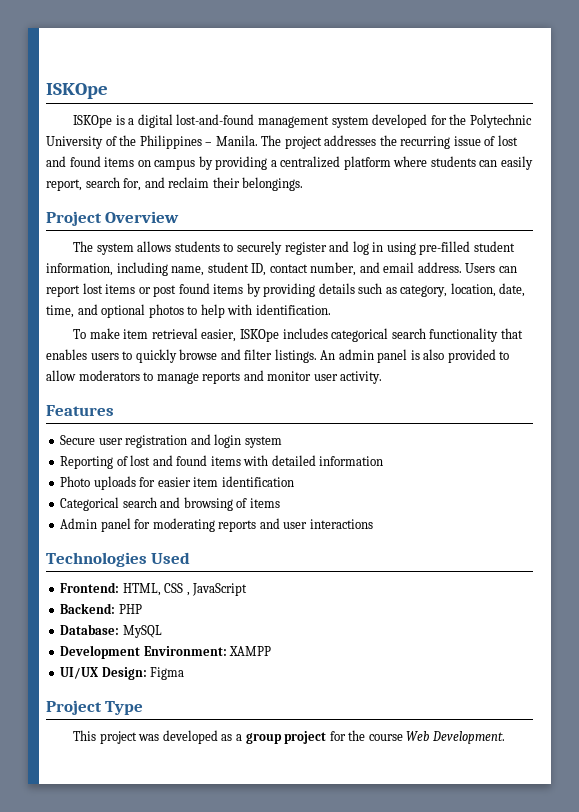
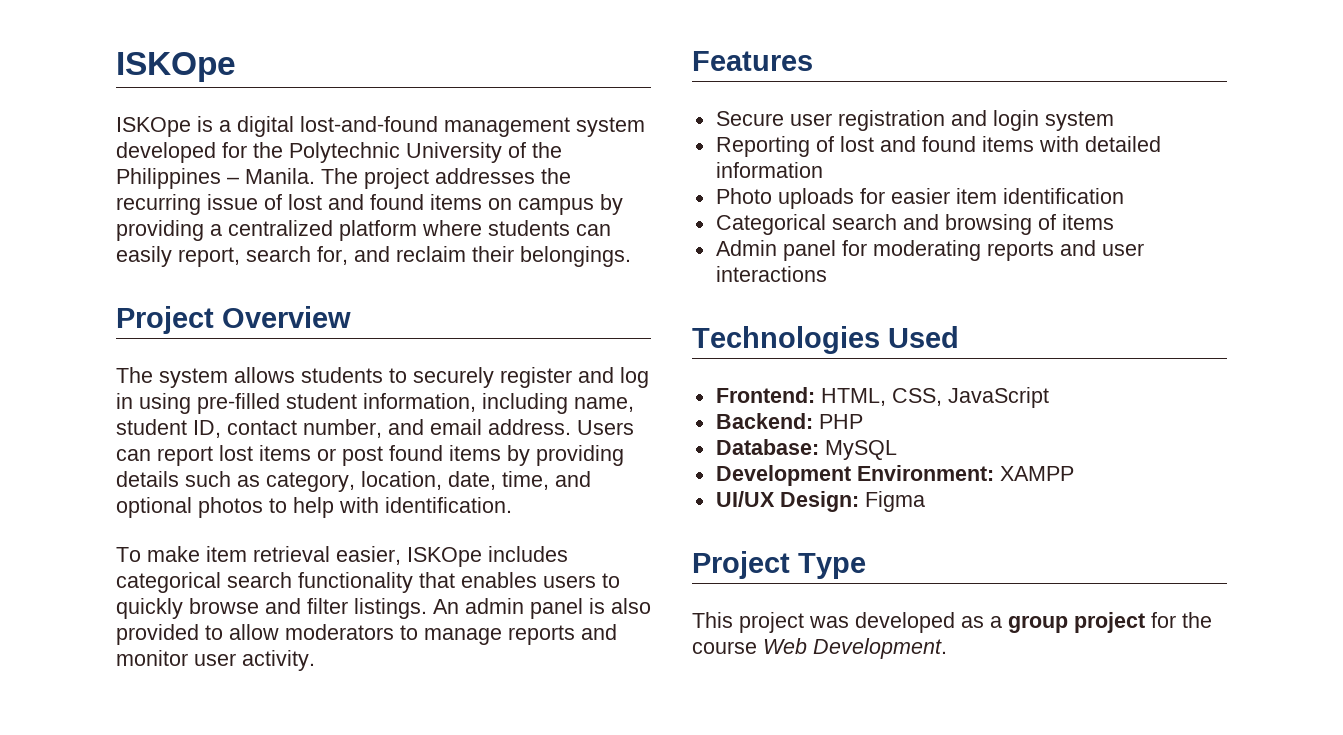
- Frontend: HTML, CSS , JavaScript
+ Frontend: HTML, CSS, JavaScript

